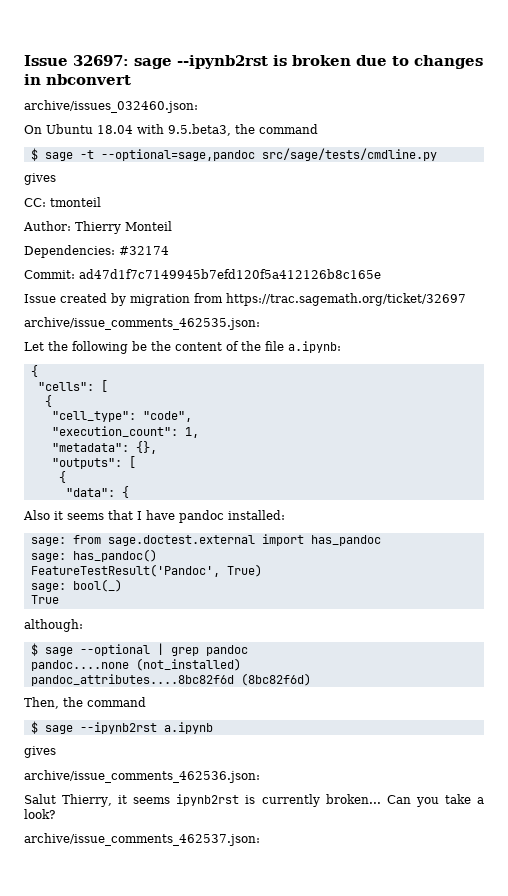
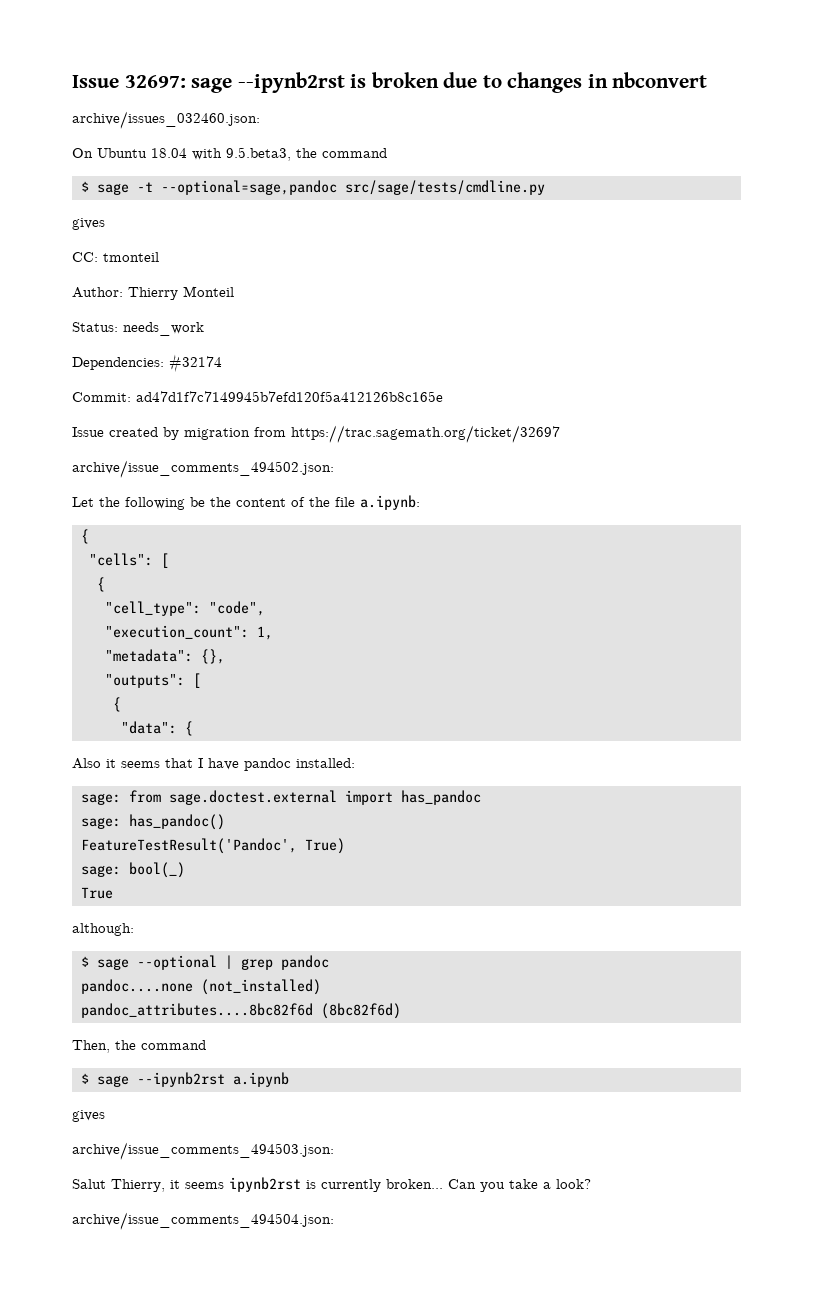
+ Status: needs_work
- archive/issue_comments_462535.json:
+ archive/issue_comments_494502.json:
- archive/issue_comments_462536.json:
+ archive/issue_comments_494503.json:
- archive/issue_comments_462537.json:
+ archive/issue_comments_494504.json:

